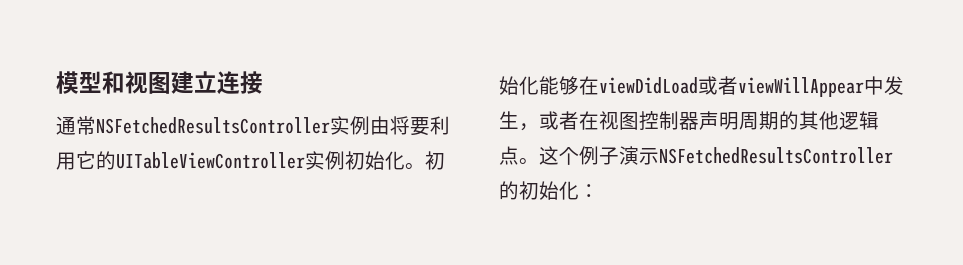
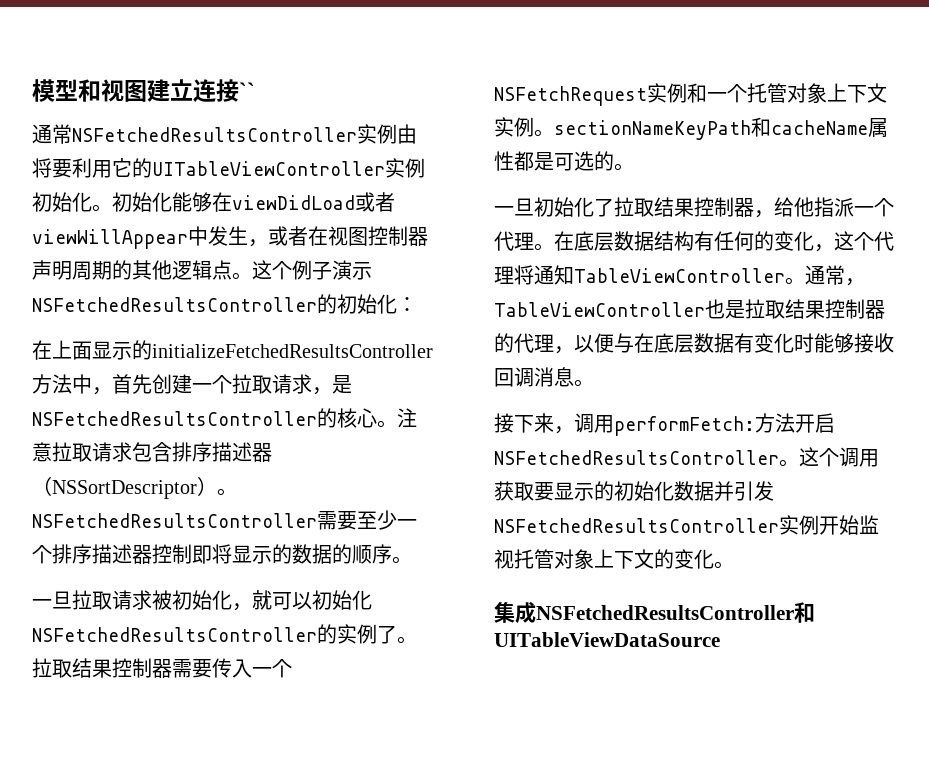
- 模型和视图建立连接
+ 模型和视图建立连接``
+ 在上面显示的initializeFetchedResultsController方法中，首先创建一个拉取请求，是NSFetchedResultsController的核心。注意拉取请求包含排序描述器（NSSortDescriptor）。NSFetchedResultsController需要至少一个排序描述器控制即将显示的数据的顺序。
+ 一旦拉取请求被初始化，就可以初始化NSFetchedResultsController的实例了。拉取结果控制器需要传入一个NSFetchRequest实例和一个托管对象上下文实例。sectionNameKeyPath和cacheName属性都是可选的。
+ 一旦初始化了拉取结果控制器，给他指派一个代理。在底层数据结构有任何的变化，这个代理将通知TableViewController。通常，TableViewController也是拉取结果控制器的代理，以便与在底层数据有变化时能够接收回调消息。
+ 接下来，调用performFetch:方法开启NSFetchedResultsController。这个调用获取要显示的初始化数据并引发NSFetchedResultsController实例开始监视托管对象上下文的变化。
+ 集成NSFetchedResultsController和UITableViewDataSource

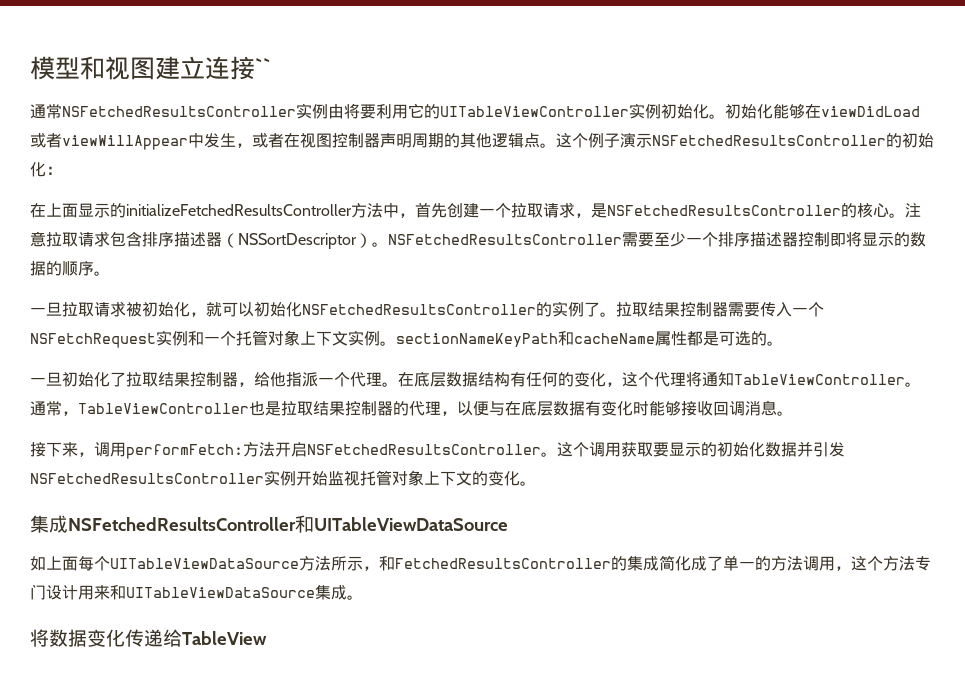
+ 如上面每个UITableViewDataSource方法所示，和FetchedResultsController的集成简化成了单一的方法调用，这个方法专门设计用来和UITableViewDataSource集成。
+ 将数据变化传递给TableView

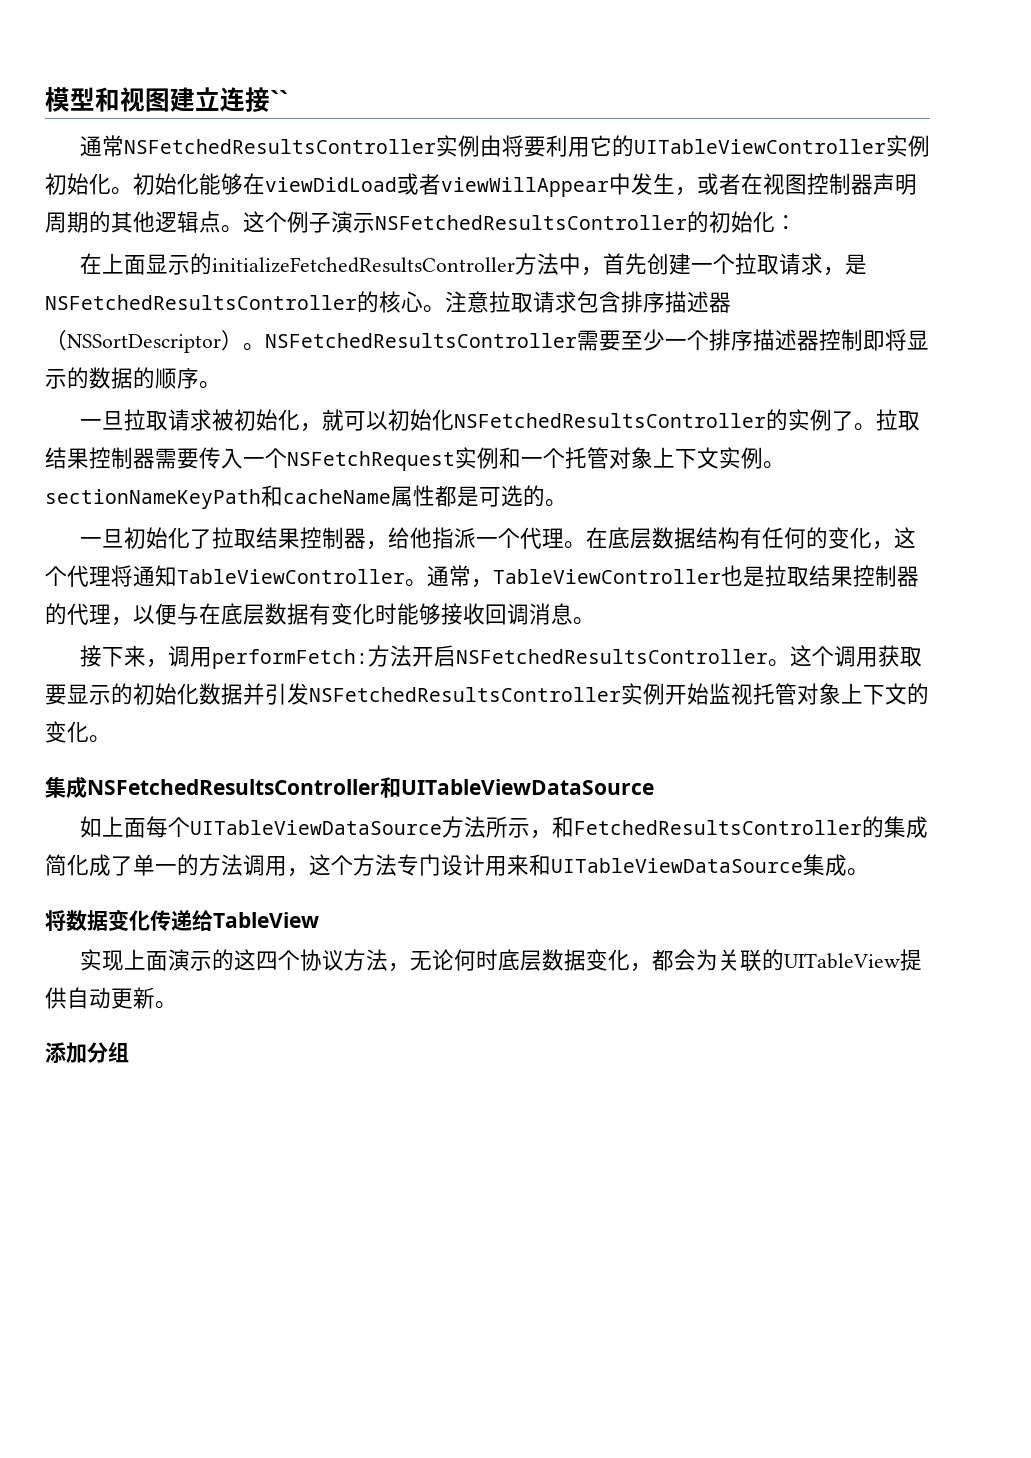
+ 实现上面演示的这四个协议方法，无论何时底层数据变化，都会为关联的UITableView提供自动更新。
+ 添加分组

